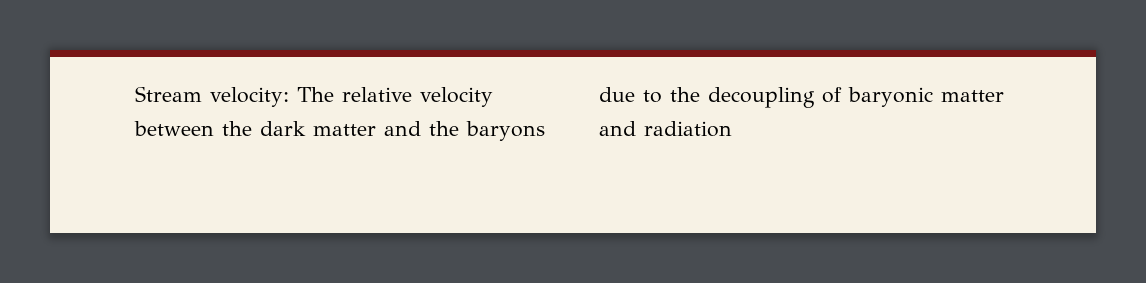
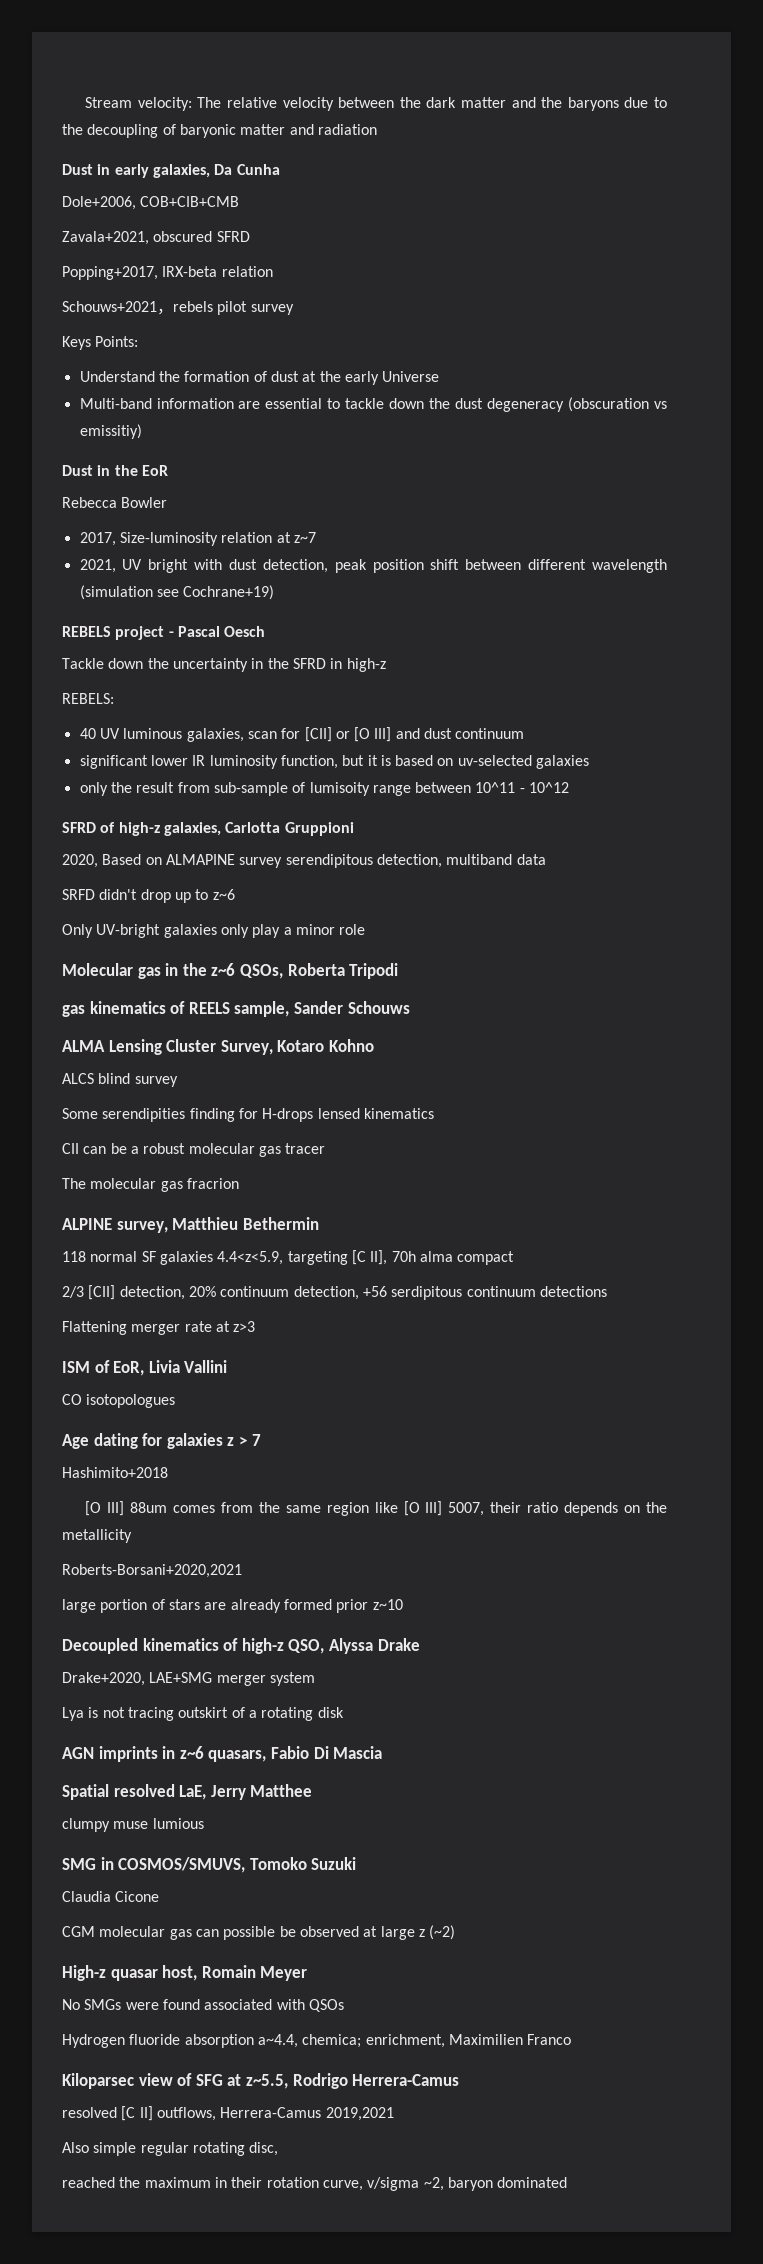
+ Dust in early galaxies, Da Cunha
+ Dole+2006, COB+CIB+CMB
+ Zavala+2021, obscured SFRD
+ Popping+2017, IRX-beta relation
+ Schouws+2021，rebels pilot survey
+ Keys Points:
+ Understand the formation of dust at the early Universe
+ Multi-band information are essential to tackle down the dust degeneracy (obscuration vs emissitiy)
+ Dust in the EoR
+ Rebecca Bowler
+ 2017, Size-luminosity relation at z~7
+ 2021, UV bright with dust detection, peak position shift between different wavelength (simulation see Cochrane+19)
+ REBELS project - Pascal Oesch
+ Tackle down the uncertainty in the SFRD in high-z
+ REBELS:
+ 40 UV luminous galaxies, scan for [CII] or [O III] and dust continuum
+ significant lower IR luminosity function, but it is based on uv-selected galaxies
+ only the result from sub-sample of lumisoity range between 10^11 - 10^12
+ SFRD of high-z galaxies, Carlotta Gruppioni
+ 2020, Based on ALMAPINE survey serendipitous detection, multiband data
+ SRFD didn't drop up to z~6
+ Only UV-bright galaxies only play a minor role
+ Molecular gas in the z~6 QSOs, Roberta Tripodi
+ gas kinematics of REELS sample, Sander Schouws
+ ALMA Lensing Cluster Survey, Kotaro Kohno
+ ALCS blind survey
+ Some serendipities finding for H-drops lensed kinematics
+ CII can be a robust molecular gas tracer
+ The molecular gas fracrion
+ ALPINE survey, Matthieu Bethermin
+ 118 normal SF galaxies 4.4<z<5.9, targeting [C II], 70h alma compact
+ 2/3 [CII] detection, 20% continuum detection, +56 serdipitous continuum detections
+ Flattening merger rate at z>3
+ ISM of EoR, Livia Vallini
+ CO isotopologues
+ Age dating for galaxies z > 7
+ Hashimito+2018
+ [O III] 88um comes from the same region like [O III] 5007, their ratio depends on the metallicity
+ Roberts-Borsani+2020,2021
+ large portion of stars are already formed prior z~10
+ Decoupled kinematics of high-z QSO, Alyssa Drake
+ Drake+2020, LAE+SMG merger system
+ Lya is not tracing outskirt of a rotating disk
+ AGN imprints in z~6 quasars, Fabio Di Mascia
+ Spatial resolved LaE, Jerry Matthee
+ clumpy muse lumious
+ SMG in COSMOS/SMUVS, Tomoko Suzuki
+ Claudia Cicone
+ CGM molecular gas can possible be observed at large z (~2)
+ High-z quasar host, Romain Meyer
+ No SMGs were found associated with QSOs
+ Hydrogen fluoride absorption a~4.4, chemica; enrichment, Maximilien Franco
+ Kiloparsec view of SFG at z~5.5, Rodrigo Herrera-Camus
+ resolved [C II] outflows, Herrera-Camus 2019,2021
+ Also simple regular rotating disc,
+ reached the maximum in their rotation curve, v/sigma ~2, baryon dominated

